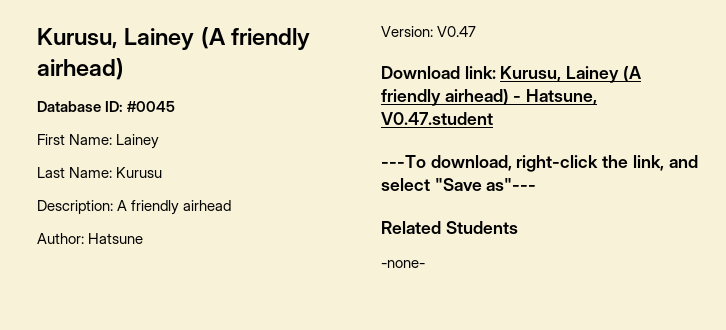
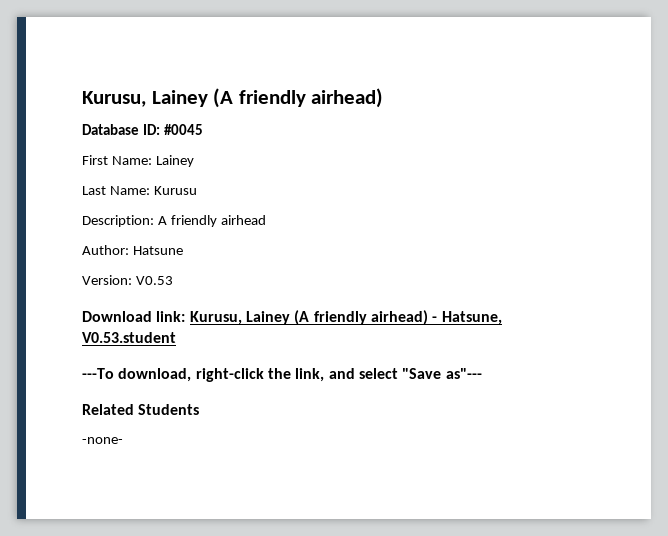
- Version: V0.47
+ Version: V0.53
- Download link: Kurusu, Lainey (A friendly airhead) - Hatsune, V0.47.student
+ Download link: Kurusu, Lainey (A friendly airhead) - Hatsune, V0.53.student

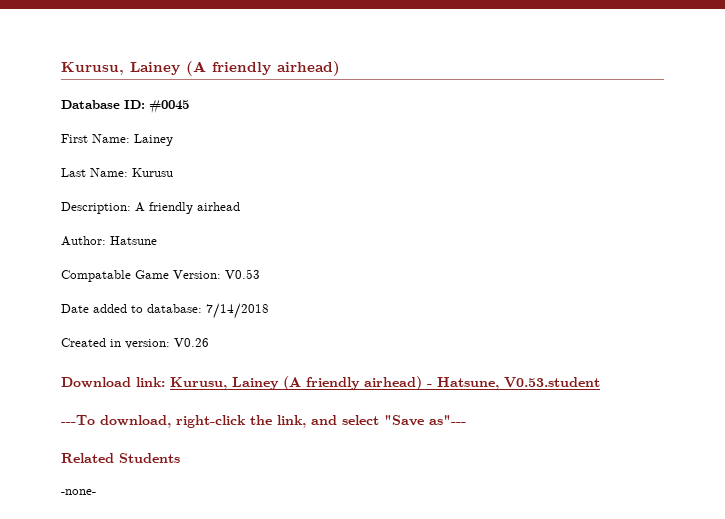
- Version: V0.53
+ Compatable Game Version: V0.53
+ Date added to database: 7/14/2018
+ Created in version: V0.26

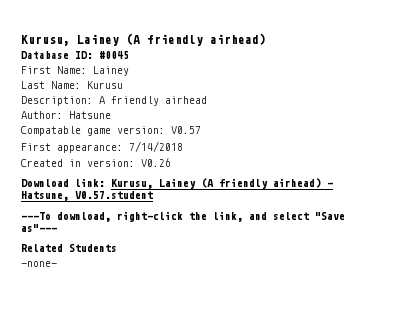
- Compatable Game Version: V0.53
- Date added to database: 7/14/2018
+ Compatable game version: V0.57
+ First appearance: 7/14/2018
- Download link: Kurusu, Lainey (A friendly airhead) - Hatsune, V0.53.student
+ Download link: Kurusu, Lainey (A friendly airhead) - Hatsune, V0.57.student

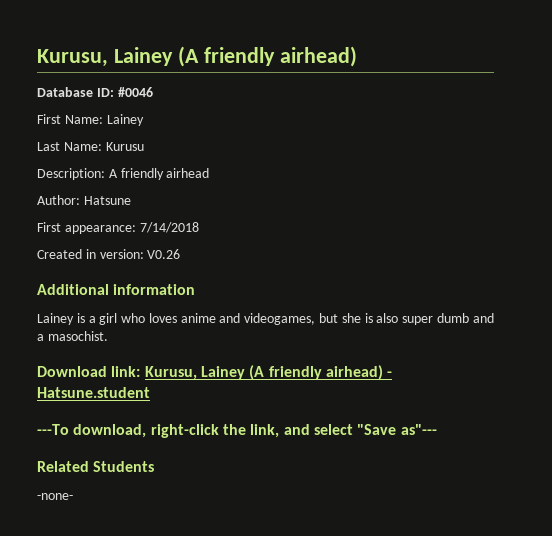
- Database ID: #0045
+ Database ID: #0046
- Compatable game version: V0.57
+ Additional information
+ Lainey is a girl who loves anime and videogames, but she is also super dumb and a masochist.
- Download link: Kurusu, Lainey (A friendly airhead) - Hatsune, V0.57.student
+ Download link: Kurusu, Lainey (A friendly airhead) - Hatsune.student

